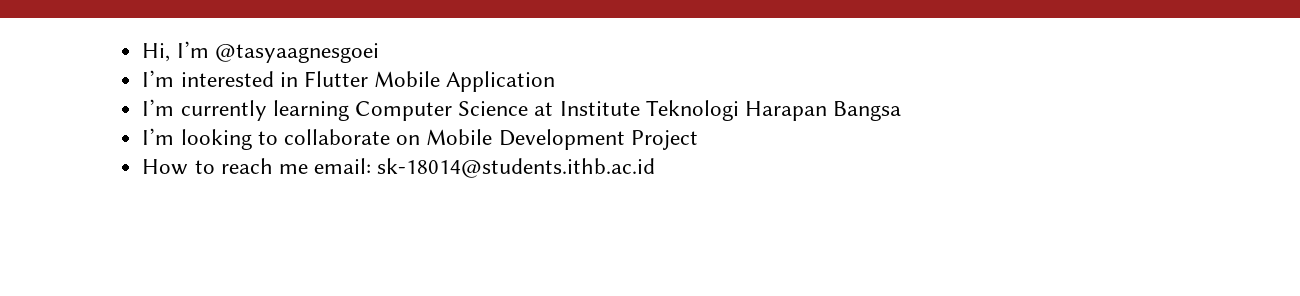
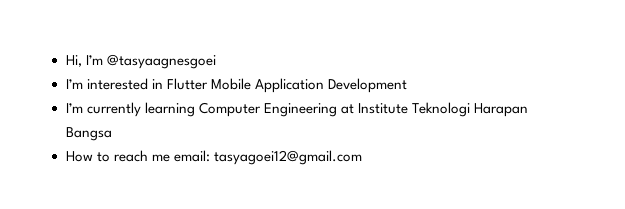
- I’m interested in Flutter Mobile Application
+ I’m interested in Flutter Mobile Application Development
- I’m currently learning Computer Science at Institute Teknologi Harapan Bangsa
+ I’m currently learning Computer Engineering at Institute Teknologi Harapan Bangsa
- I’m looking to collaborate on Mobile Development Project
- How to reach me email: sk-18014@students.ithb.ac.id
+ How to reach me email: tasyagoei12@gmail.com

